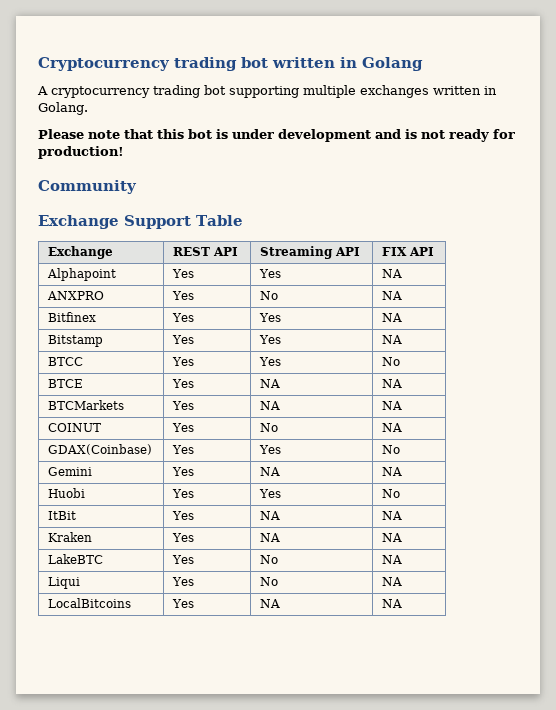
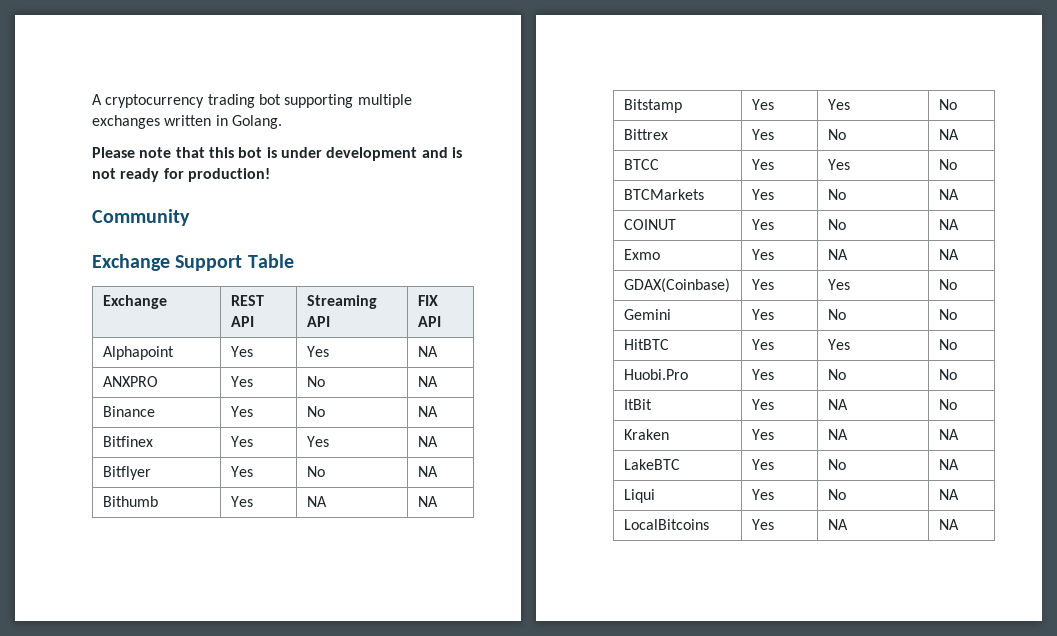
- Cryptocurrency trading bot written in Golang
+ Binance | Yes | No | NA
+ Bitflyer | Yes | No | NA
+ Bithumb | Yes | NA | NA
- Bitstamp | Yes | Yes | NA
+ Bitstamp | Yes | Yes | No
+ Bittrex | Yes | No | NA
- BTCE | Yes | NA | NA
- BTCMarkets | Yes | NA | NA
+ BTCMarkets | Yes | No | NA
+ Exmo | Yes | NA | NA
- Gemini | Yes | NA | NA
- Huobi | Yes | Yes | No
+ Gemini | Yes | No | No
+ HitBTC | Yes | Yes | No
+ Huobi.Pro | Yes | No | No
- ItBit | Yes | NA | NA
+ ItBit | Yes | NA | No

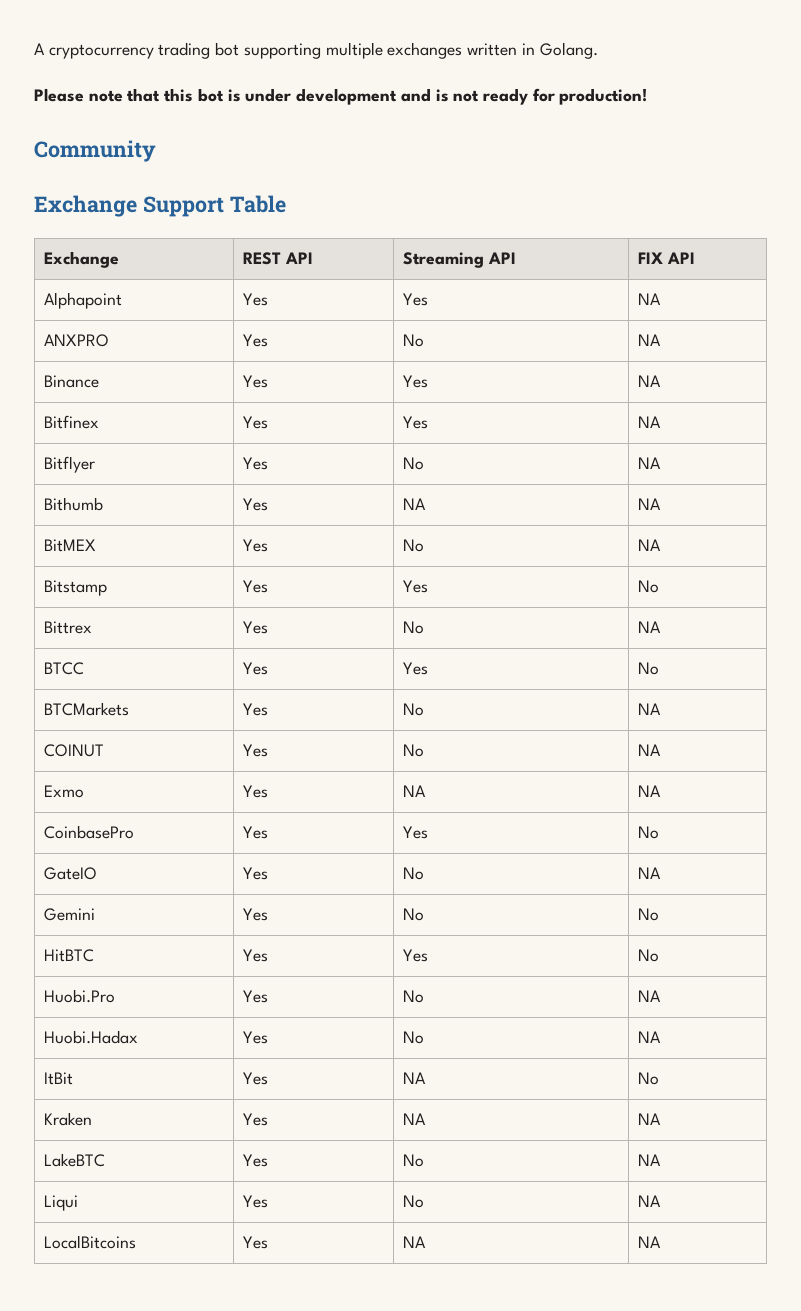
- Binance | Yes | No | NA
+ Binance | Yes | Yes | NA
+ BitMEX | Yes | No | NA
- GDAX(Coinbase) | Yes | Yes | No
+ CoinbasePro | Yes | Yes | No
+ GateIO | Yes | No | NA
- Huobi.Pro | Yes | No | No
+ Huobi.Pro | Yes | No | NA
+ Huobi.Hadax | Yes | No | NA

